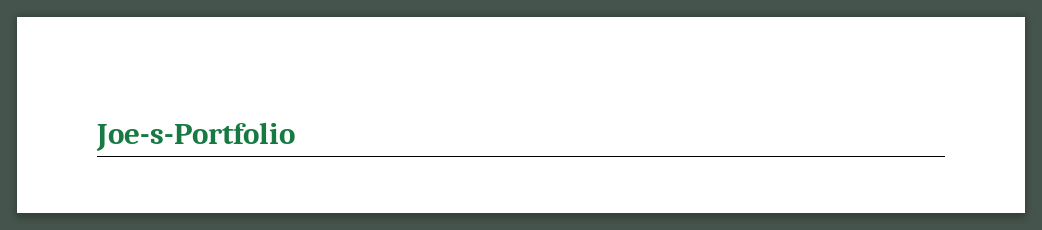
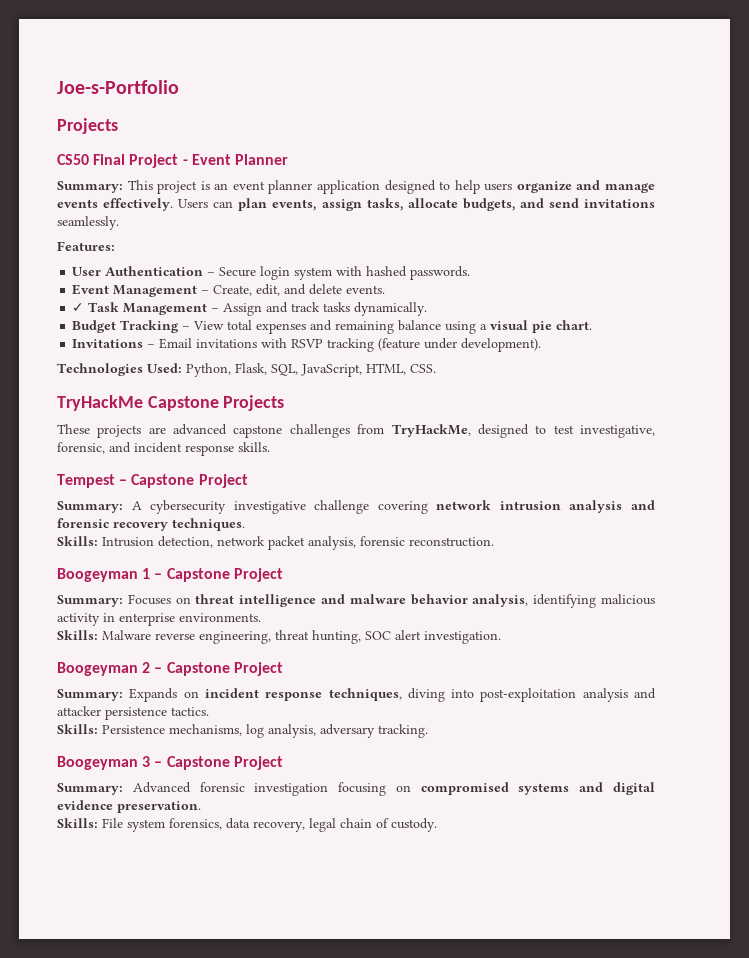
  Joe-s-Portfolio
+ Projects
+ CS50 Final Project - Event Planner
+ Summary: This project is an event planner application designed to help users organize and manage events effectively. Users can plan events, assign tasks, allocate budgets, and send invitations seamlessly.
+ Features:
+ User Authentication – Secure login system with hashed passwords.
+ Event Management – Create, edit, and delete events.
+ ✓ Task Management – Assign and track tasks dynamically.
+ Budget Tracking – View total expenses and remaining balance using a visual pie chart.
+ Invitations – Email invitations with RSVP tracking (feature under development).
+ Technologies Used: Python, Flask, SQL, JavaScript, HTML, CSS.
+ TryHackMe Capstone Projects
+ These projects are advanced capstone challenges from TryHackMe, designed to test investigative, forensic, and incident response skills.
+ Tempest – Capstone Project
+ Summary: A cybersecurity investigative challenge covering network intrusion analysis and forensic recovery techniques.
+ Skills: Intrusion detection, network packet analysis, forensic reconstruction.
+ Boogeyman 1 – Capstone Project
+ Summary: Focuses on threat intelligence and malware behavior analysis, identifying malicious activity in enterprise environments.
+ Skills: Malware reverse engineering, threat hunting, SOC alert investigation.
+ Boogeyman 2 – Capstone Project
+ Summary: Expands on incident response techniques, diving into post-exploitation analysis and attacker persistence tactics.
+ Skills: Persistence mechanisms, log analysis, adversary tracking.
+ Boogeyman 3 – Capstone Project
+ Summary: Advanced forensic investigation focusing on compromised systems and digital evidence preservation.
+ Skills: File system forensics, data recovery, legal chain of custody.

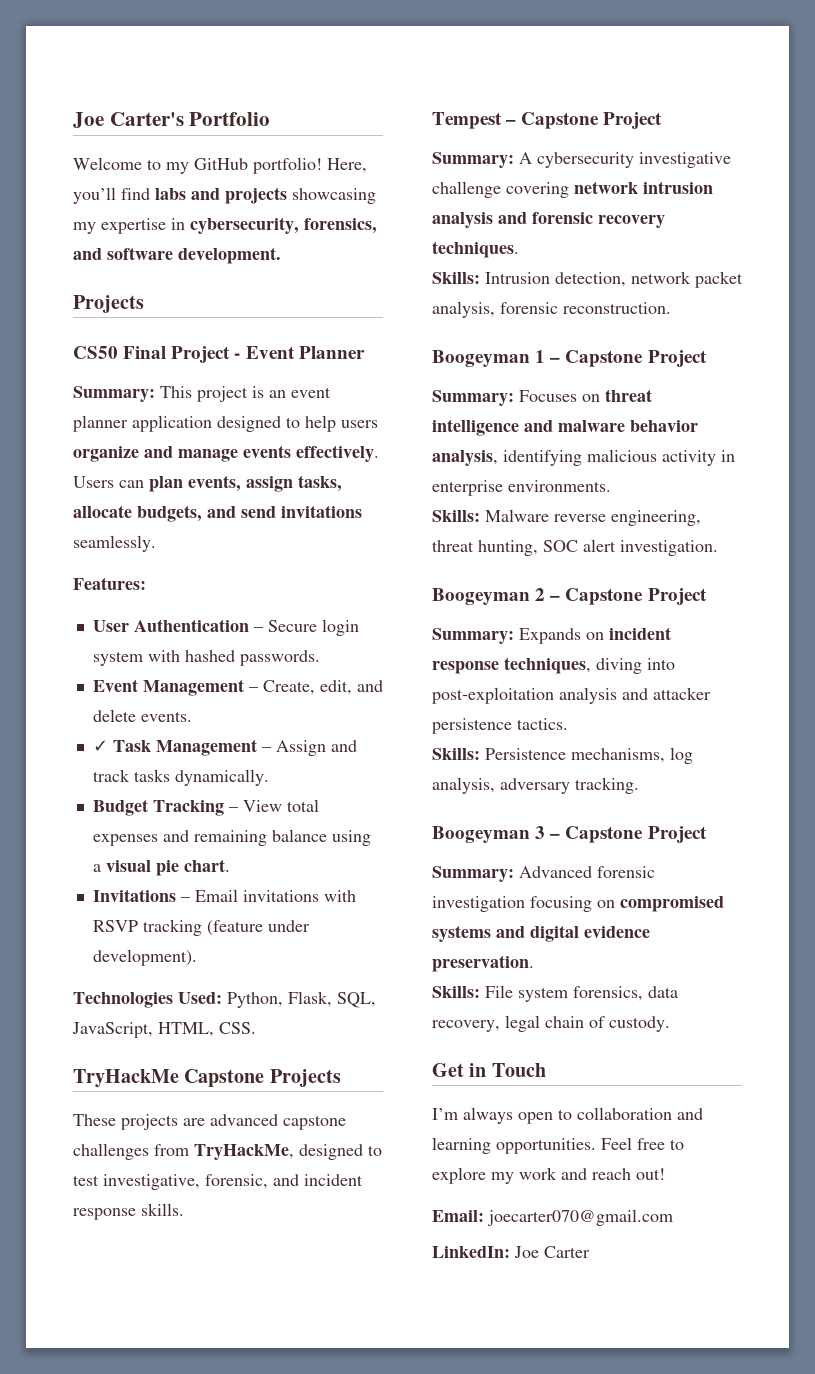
- Joe-s-Portfolio
+ Joe Carter's Portfolio
+ Welcome to my GitHub portfolio! Here, you’ll find labs and projects showcasing my expertise in cybersecurity, forensics, and software development.
+ Get in Touch
+ I’m always open to collaboration and learning opportunities. Feel free to explore my work and reach out!
+ Email: joecarter070@gmail.com
+ LinkedIn: Joe Carter

